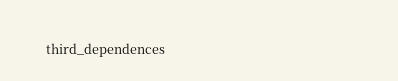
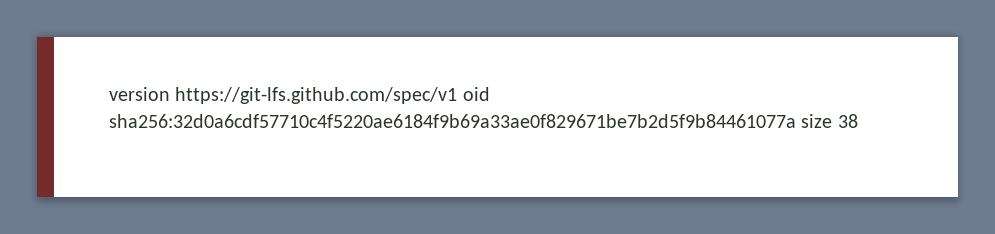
- third_dependences
+ version https://git-lfs.github.com/spec/v1 oid sha256:32d0a6cdf57710c4f5220ae6184f9b69a33ae0f829671be7b2d5f9b84461077a size 38

